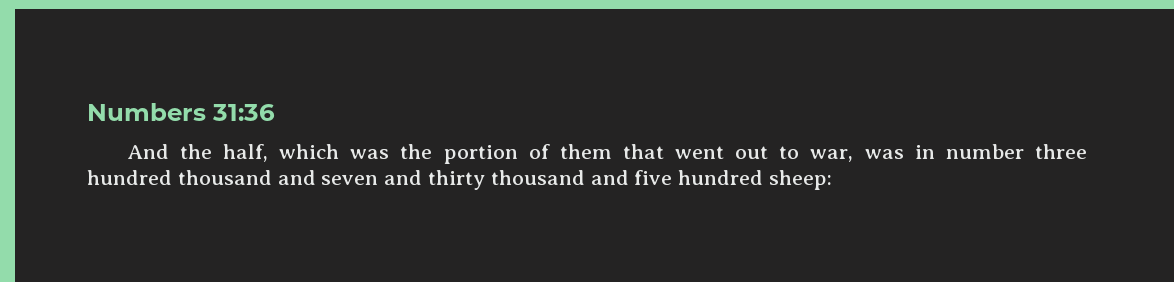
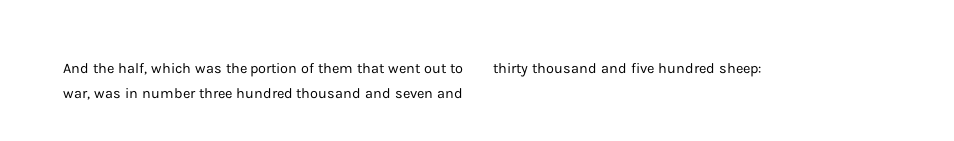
- Numbers 31:36

